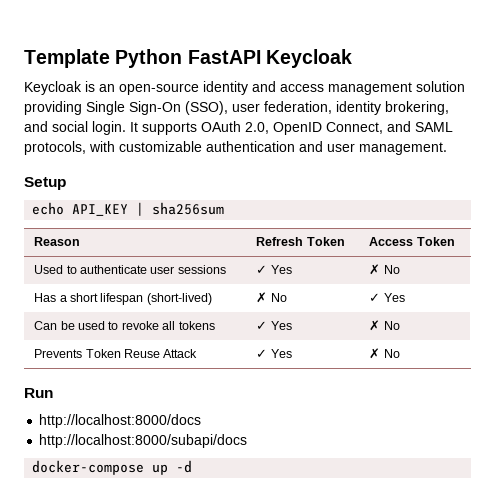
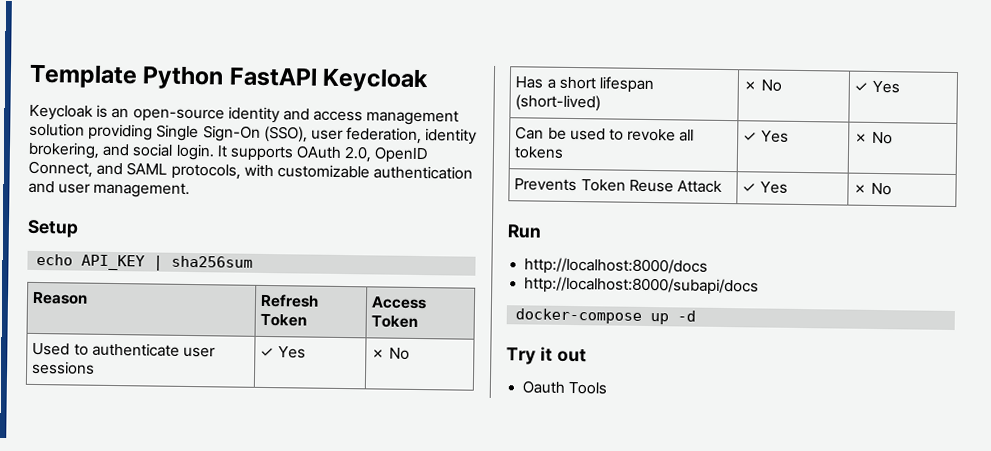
+ Try it out
+ Oauth Tools

